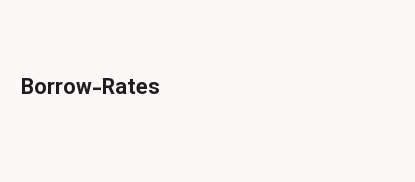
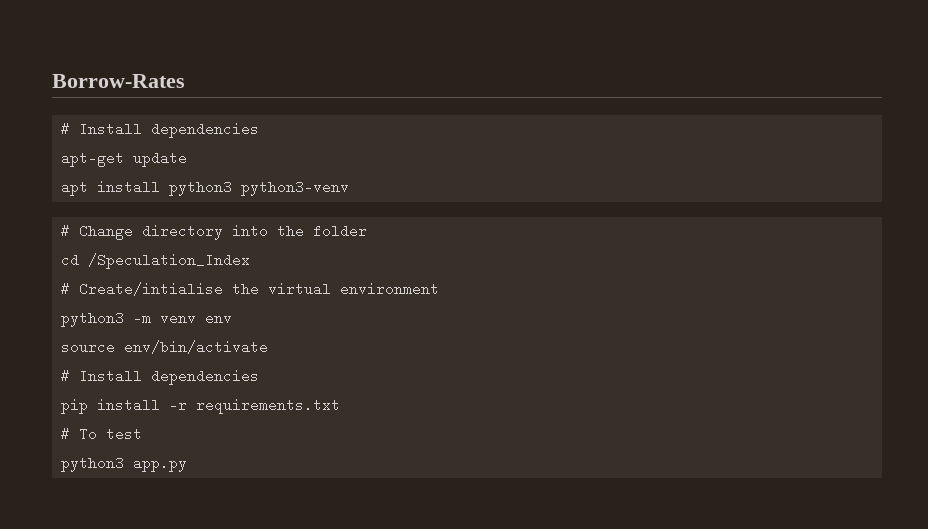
  Borrow-Rates
+ # Install dependencies
+ apt-get update
+ apt install python3 python3-venv
+ # Change directory into the folder
+ cd /Speculation_Index
+ # Create/intialise the virtual environment
+ python3 -m venv env
+ source env/bin/activate
+ # Install dependencies
+ pip install -r requirements.txt
+ # To test
+ python3 app.py

